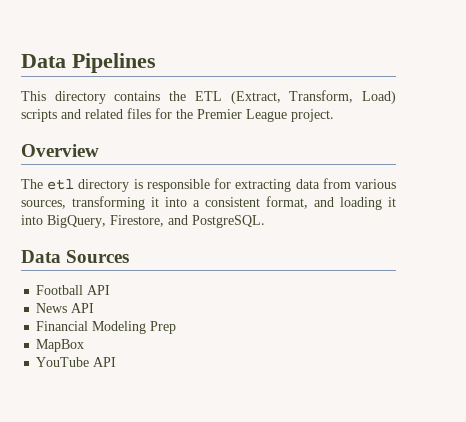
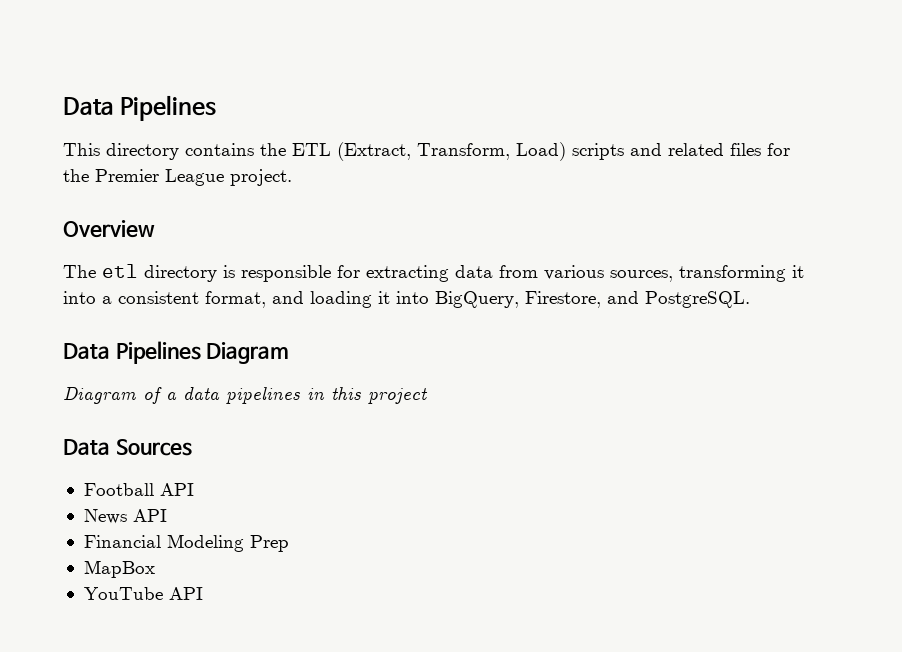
+ Data Pipelines Diagram
+ Diagram of a data pipelines in this project

